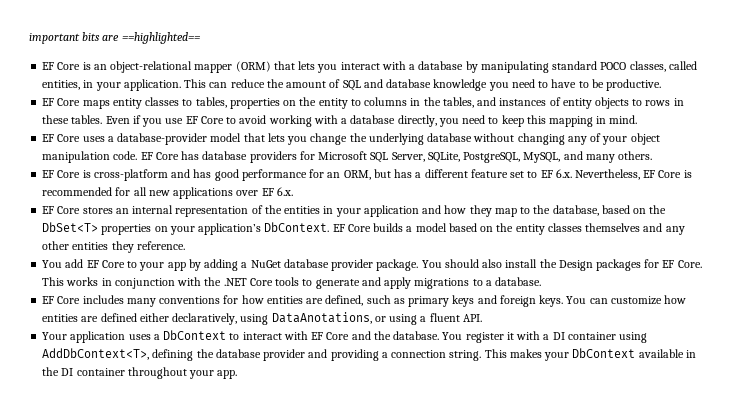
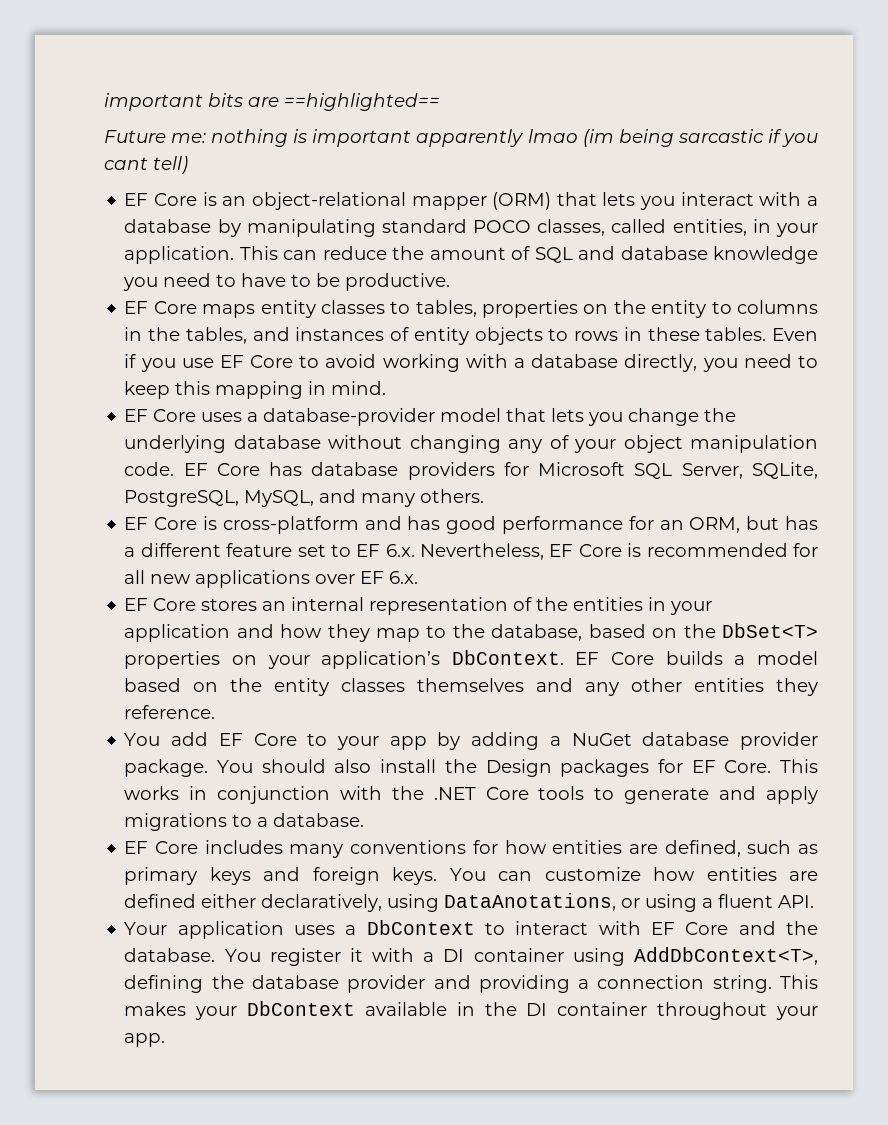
+ Future me: nothing is important apparently lmao (im being sarcastic if you cant tell)

